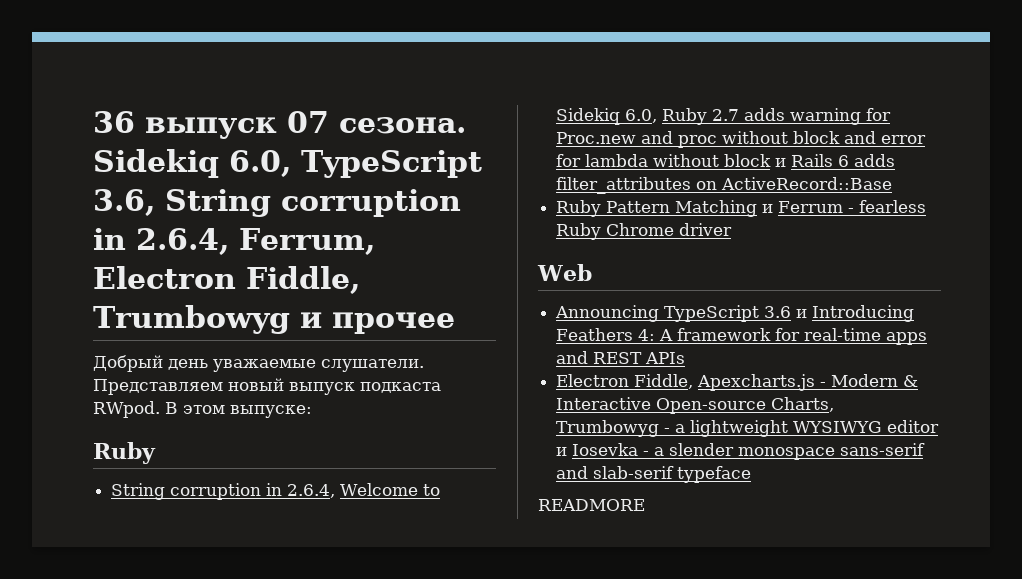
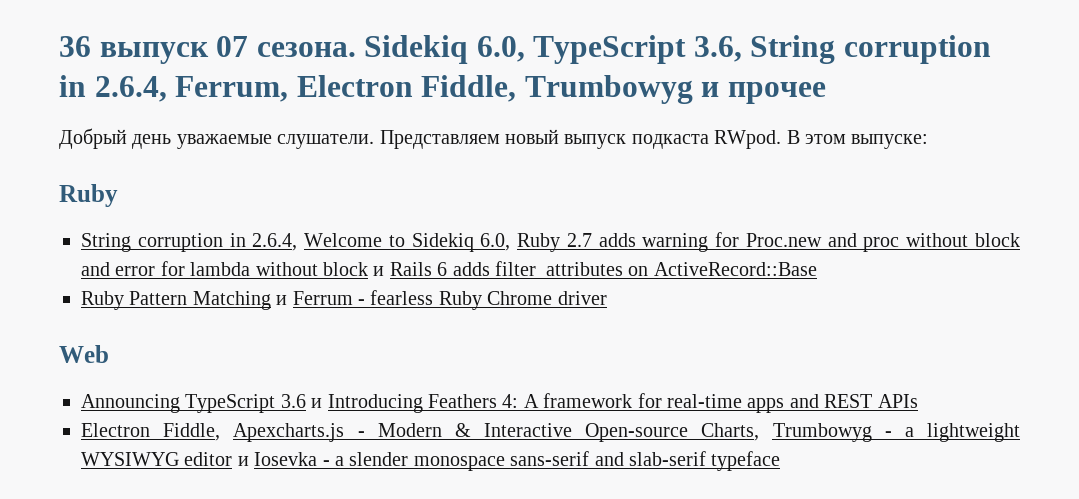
- READMORE

